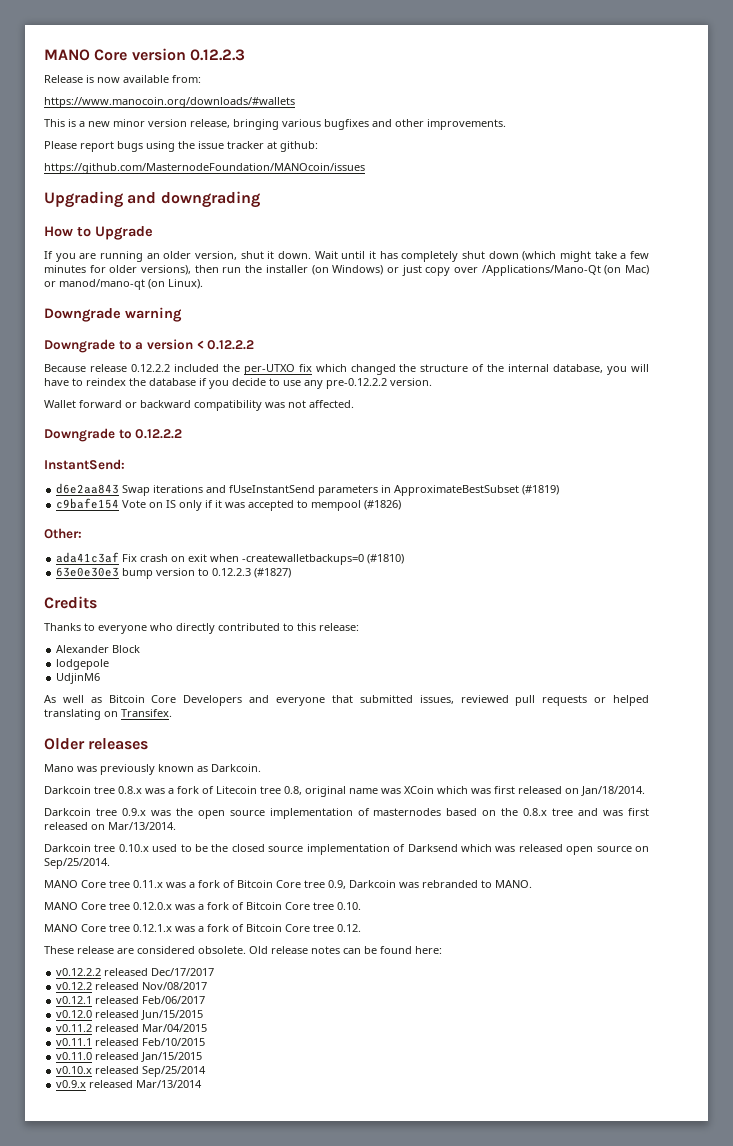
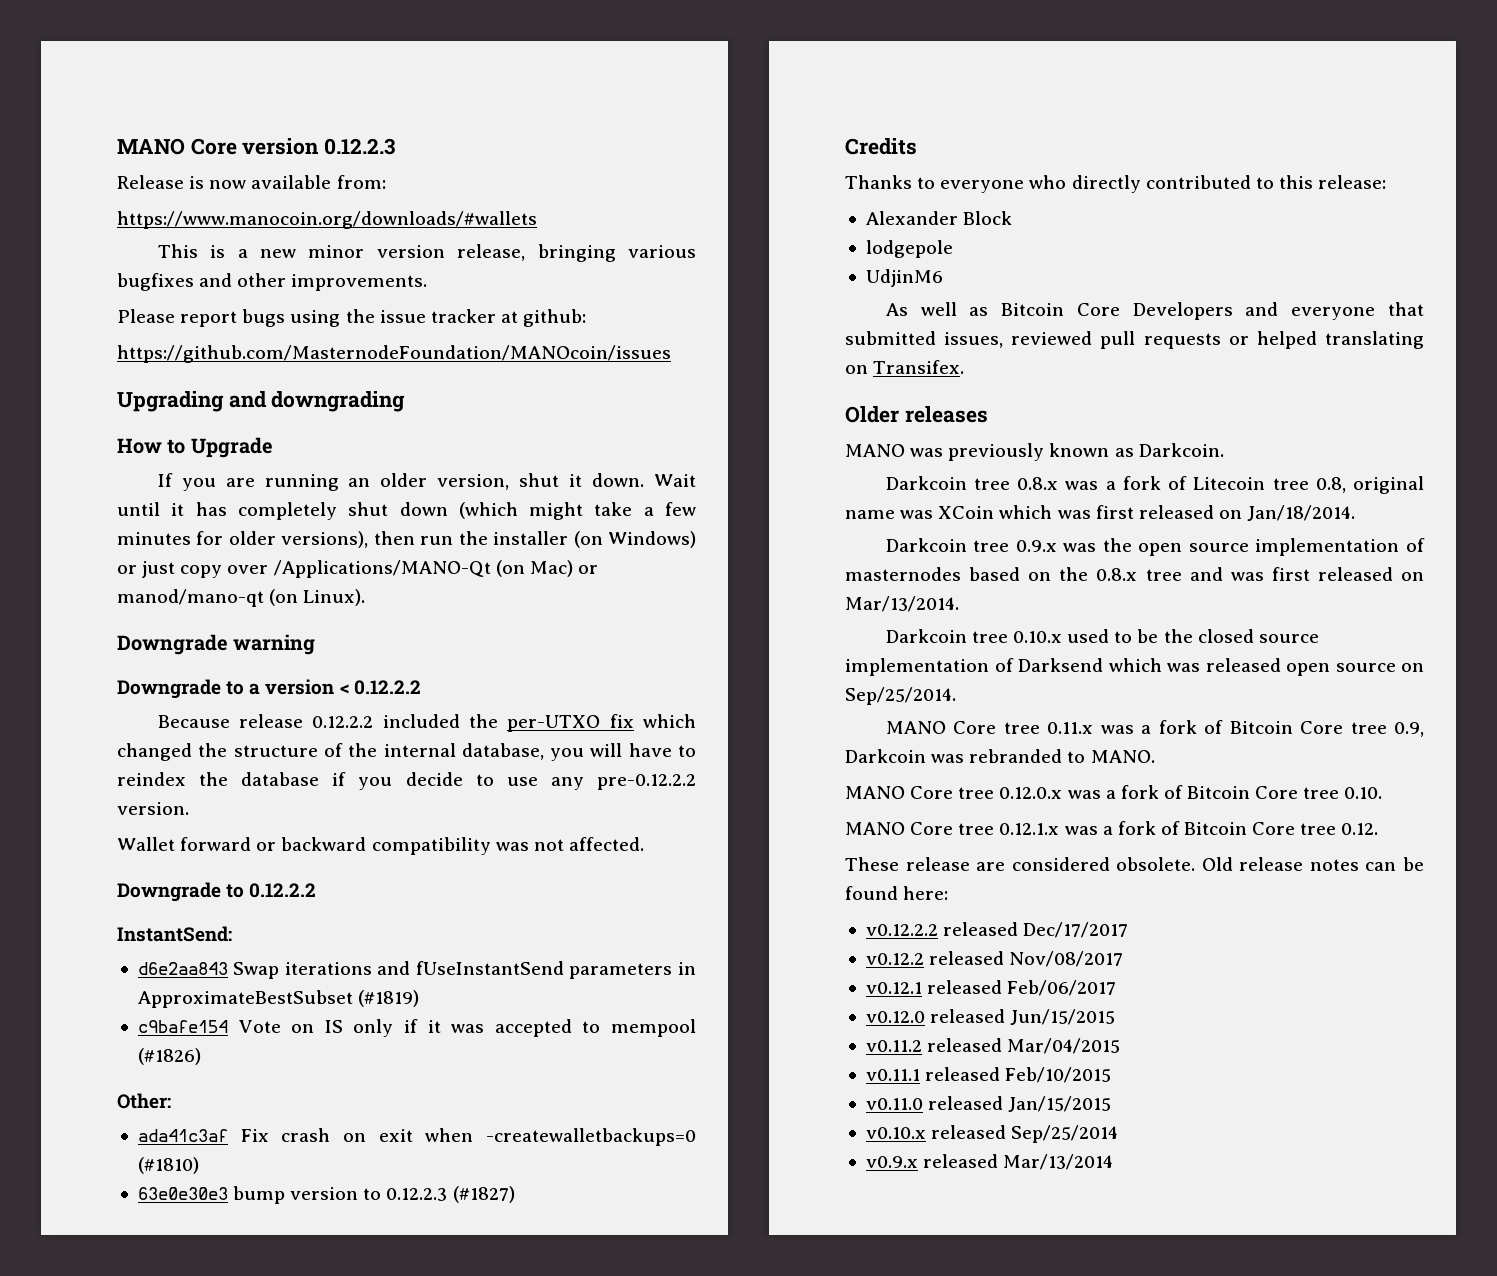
- Wait until it has completely shut down (which might take a few minutes for older versions), then run the installer (on Windows) or just copy over /Applications/Mano-Qt (on Mac) or manod/mano-qt (on Linux).
+ Wait until it has completely shut down (which might take a few minutes for older versions), then run the installer (on Windows) or just copy over /Applications/MANO-Qt (on Mac) or manod/mano-qt (on Linux).
- Mano was previously known as Darkcoin.
+ MANO was previously known as Darkcoin.

